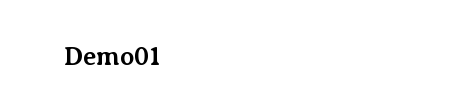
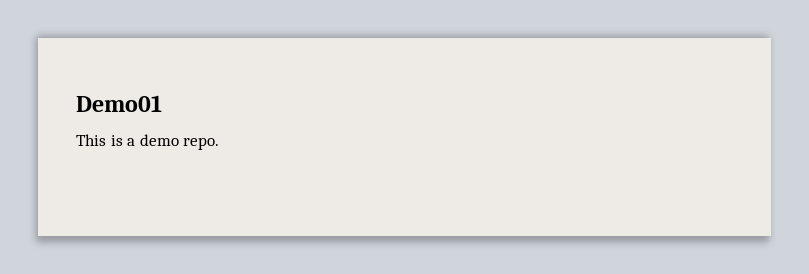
+ This is a demo repo.

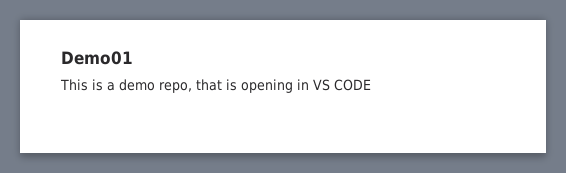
- This is a demo repo.
+ This is a demo repo, that is opening in VS CODE

